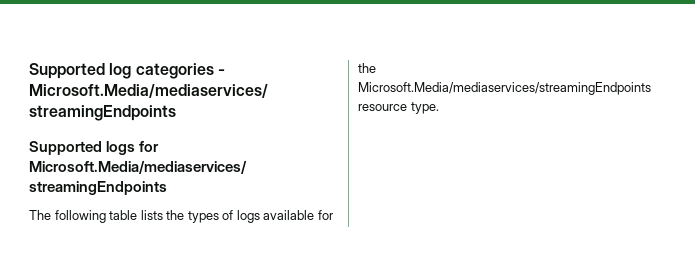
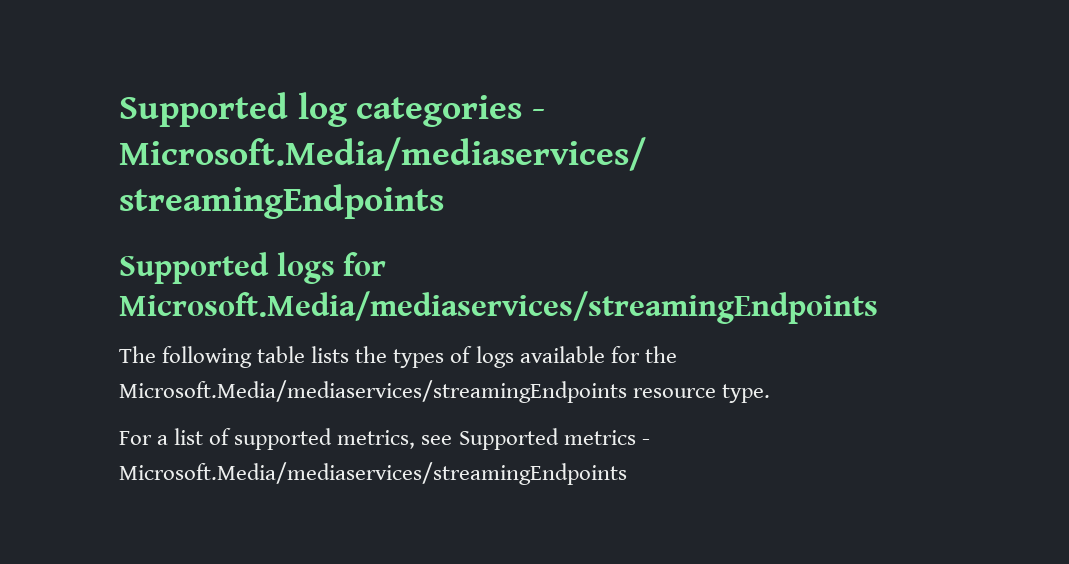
+ For a list of supported metrics, see Supported metrics - Microsoft.Media/mediaservices/streamingEndpoints

